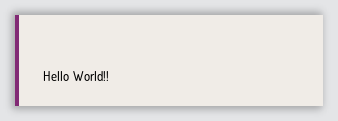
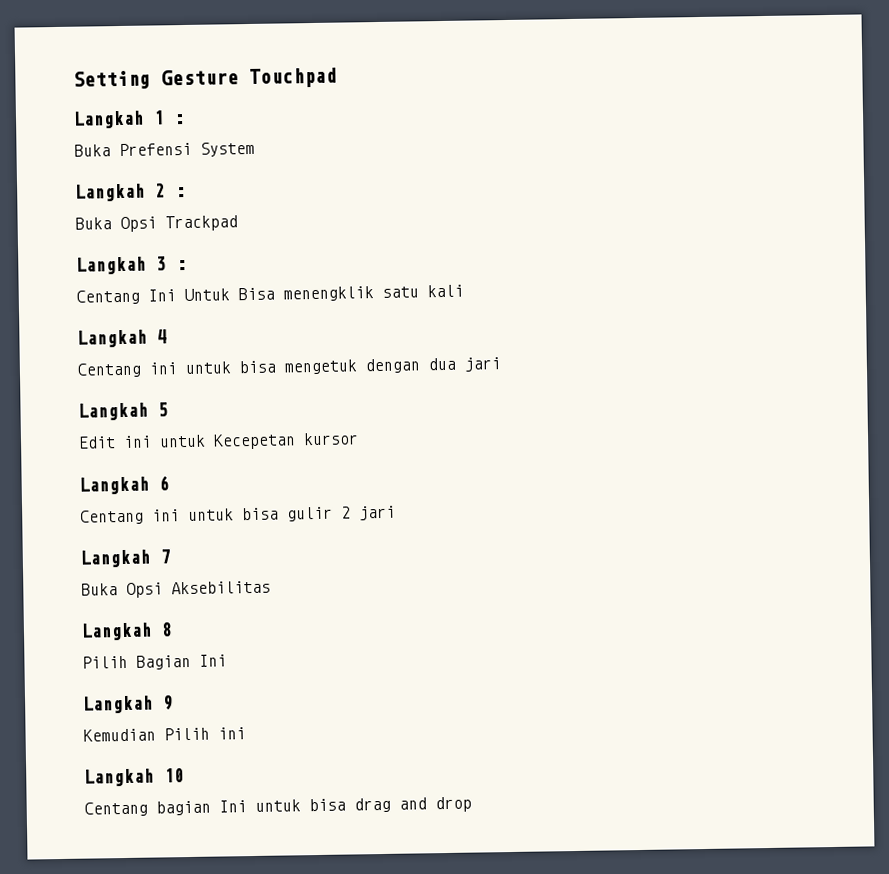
- Hello World!!
+ Setting Gesture Touchpad
+ Langkah 1 :
+ Buka Prefensi System
+ Langkah 2 :
+ Buka Opsi Trackpad
+ Langkah 3 :
+ Centang Ini Untuk Bisa menengklik satu kali
+ Langkah 4
+ Centang ini untuk bisa mengetuk dengan dua jari
+ Langkah 5
+ Edit ini untuk Kecepetan kursor
+ Langkah 6
+ Centang ini untuk bisa gulir 2 jari
+ Langkah 7
+ Buka Opsi Aksebilitas
+ Langkah 8
+ Pilih Bagian Ini
+ Langkah 9
+ Kemudian Pilih ini
+ Langkah 10
+ Centang bagian Ini untuk bisa drag and drop

